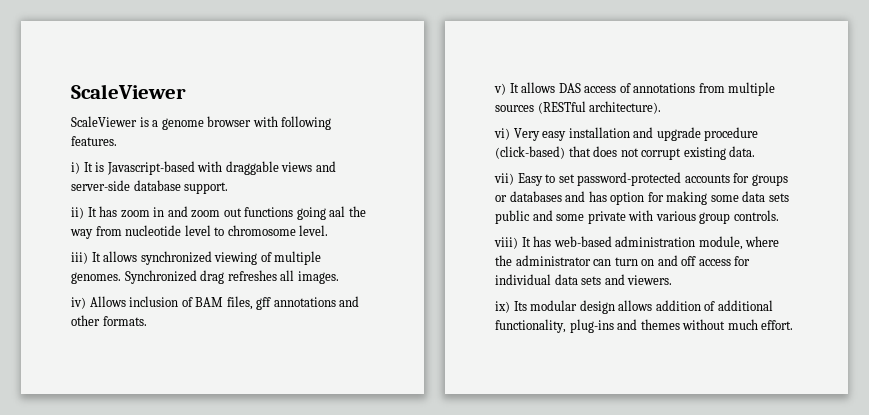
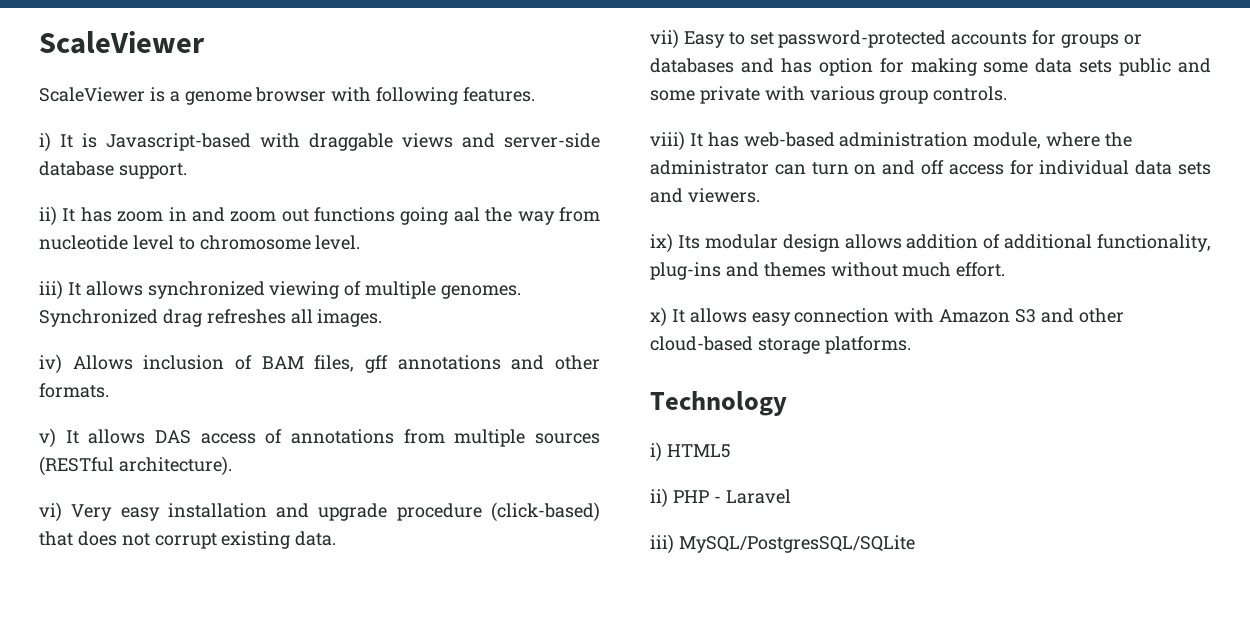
+ x) It allows easy connection with Amazon S3 and other cloud-based storage platforms.
+ Technology
+ i) HTML5
+ ii) PHP - Laravel
+ iii) MySQL/PostgresSQL/SQLite

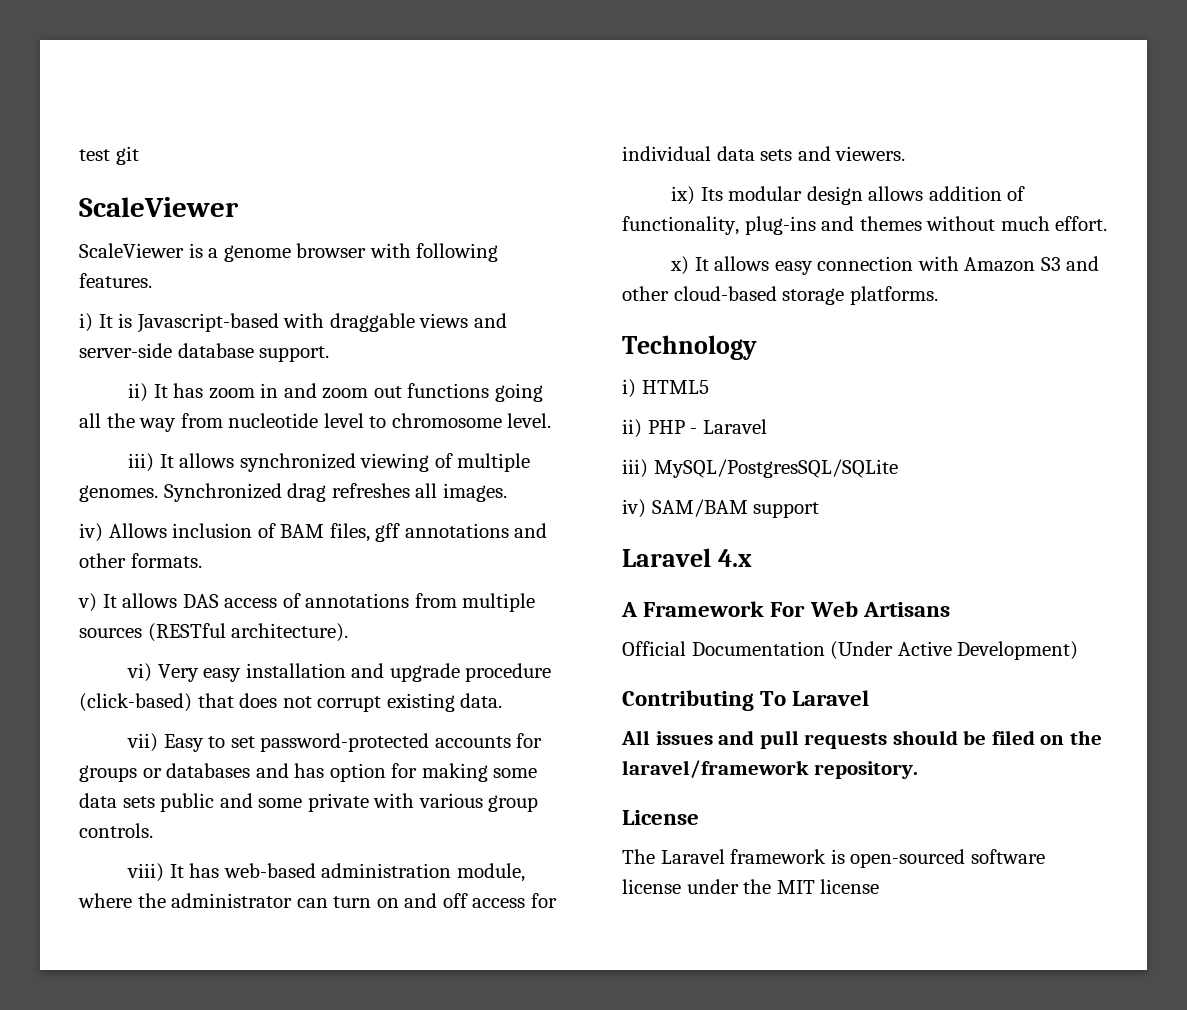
+ test git
- ii) It has zoom in and zoom out functions going aal the way from nucleotide level to chromosome level.
+ ii) It has zoom in and zoom out functions going all the way from nucleotide level to chromosome level.
- ix) Its modular design allows addition of additional functionality, plug-ins and themes without much effort.
+ ix) Its modular design allows addition of functionality, plug-ins and themes without much effort.
+ iv) SAM/BAM support
+ Laravel 4.x
+ A Framework For Web Artisans
+ Official Documentation (Under Active Development)
+ Contributing To Laravel
+ All issues and pull requests should be filed on the laravel/framework repository.
+ License
+ The Laravel framework is open-sourced software license under the MIT license

